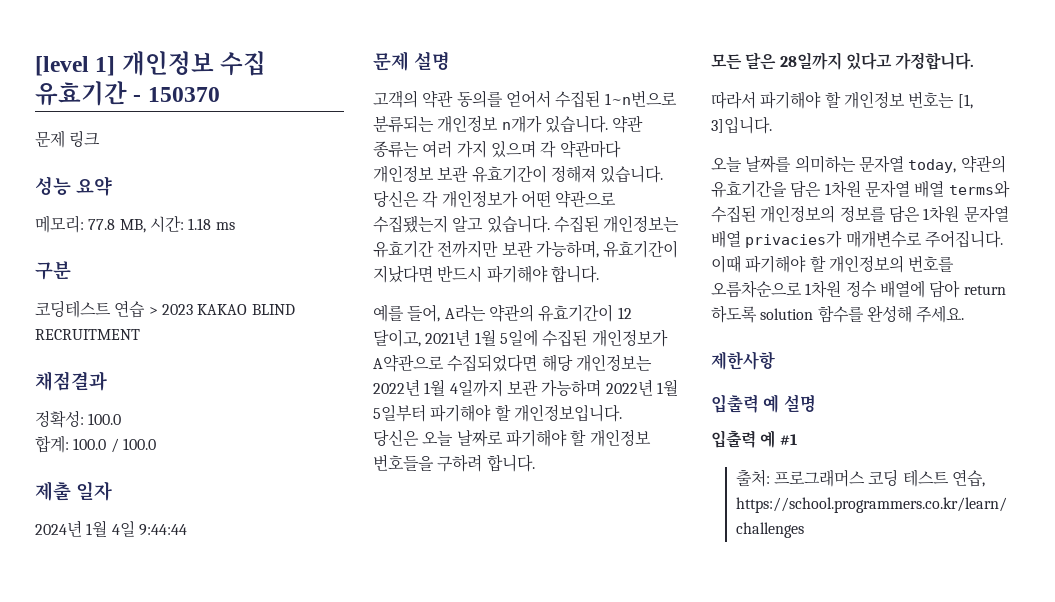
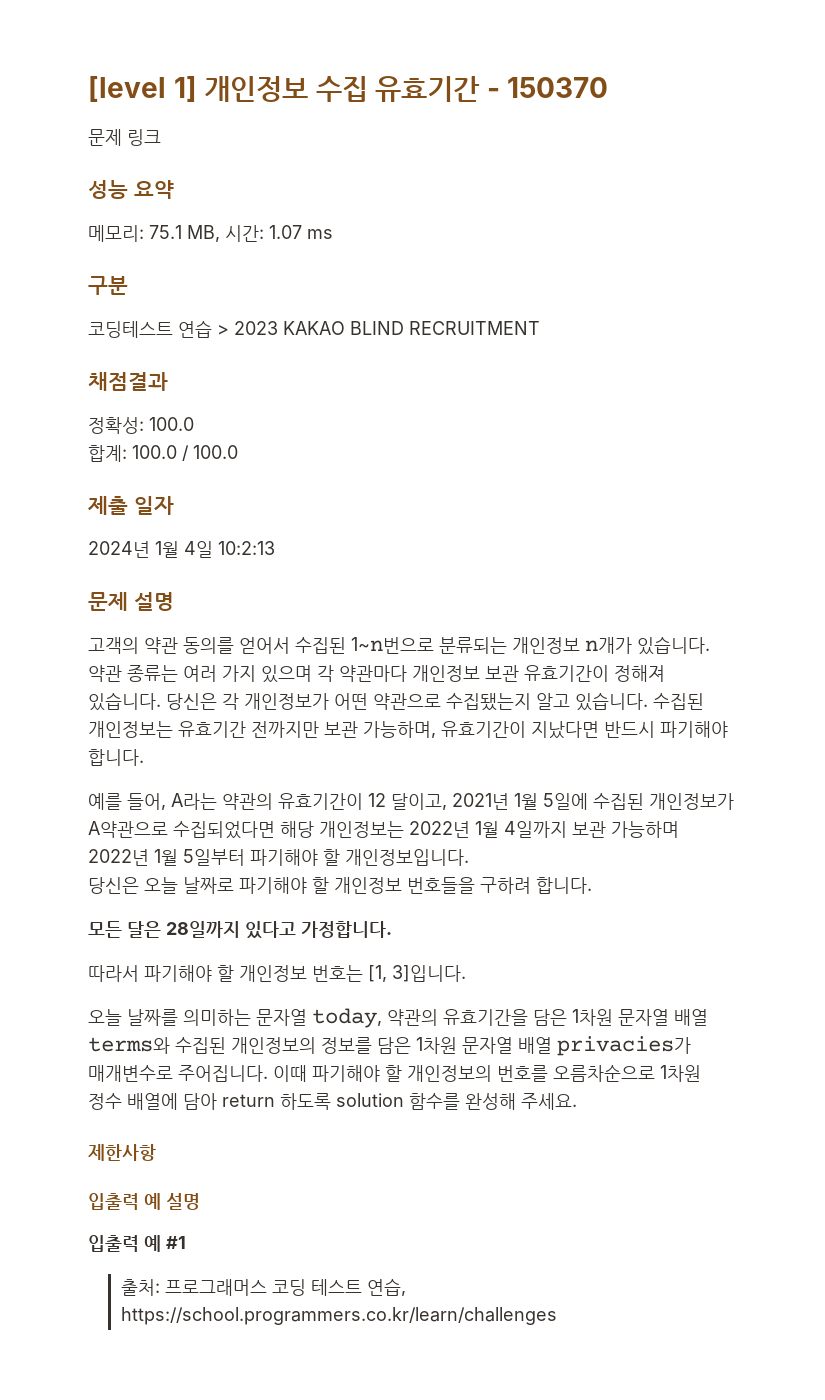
- 메모리: 77.8 MB, 시간: 1.18 ms
+ 메모리: 75.1 MB, 시간: 1.07 ms
- 2024년 1월 4일 9:44:44
+ 2024년 1월 4일 10:2:13

